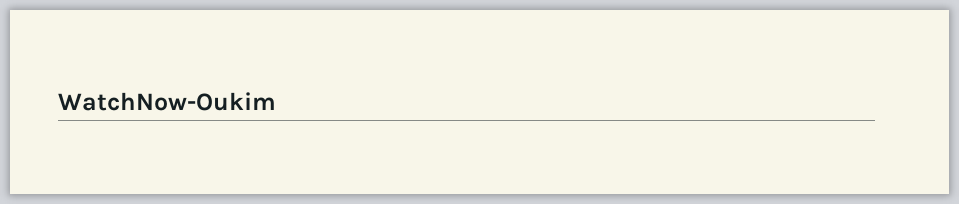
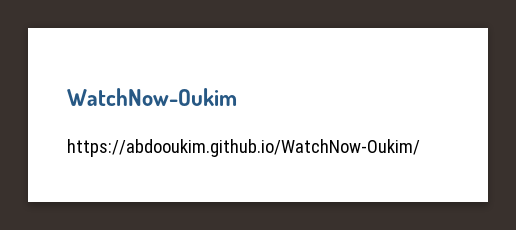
+ https://abdooukim.github.io/WatchNow-Oukim/

